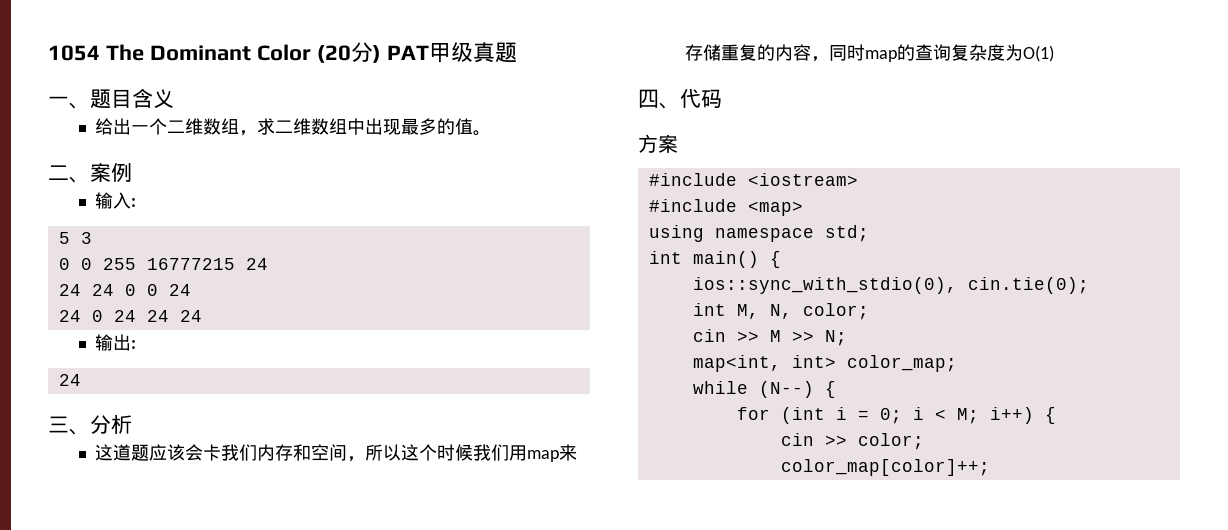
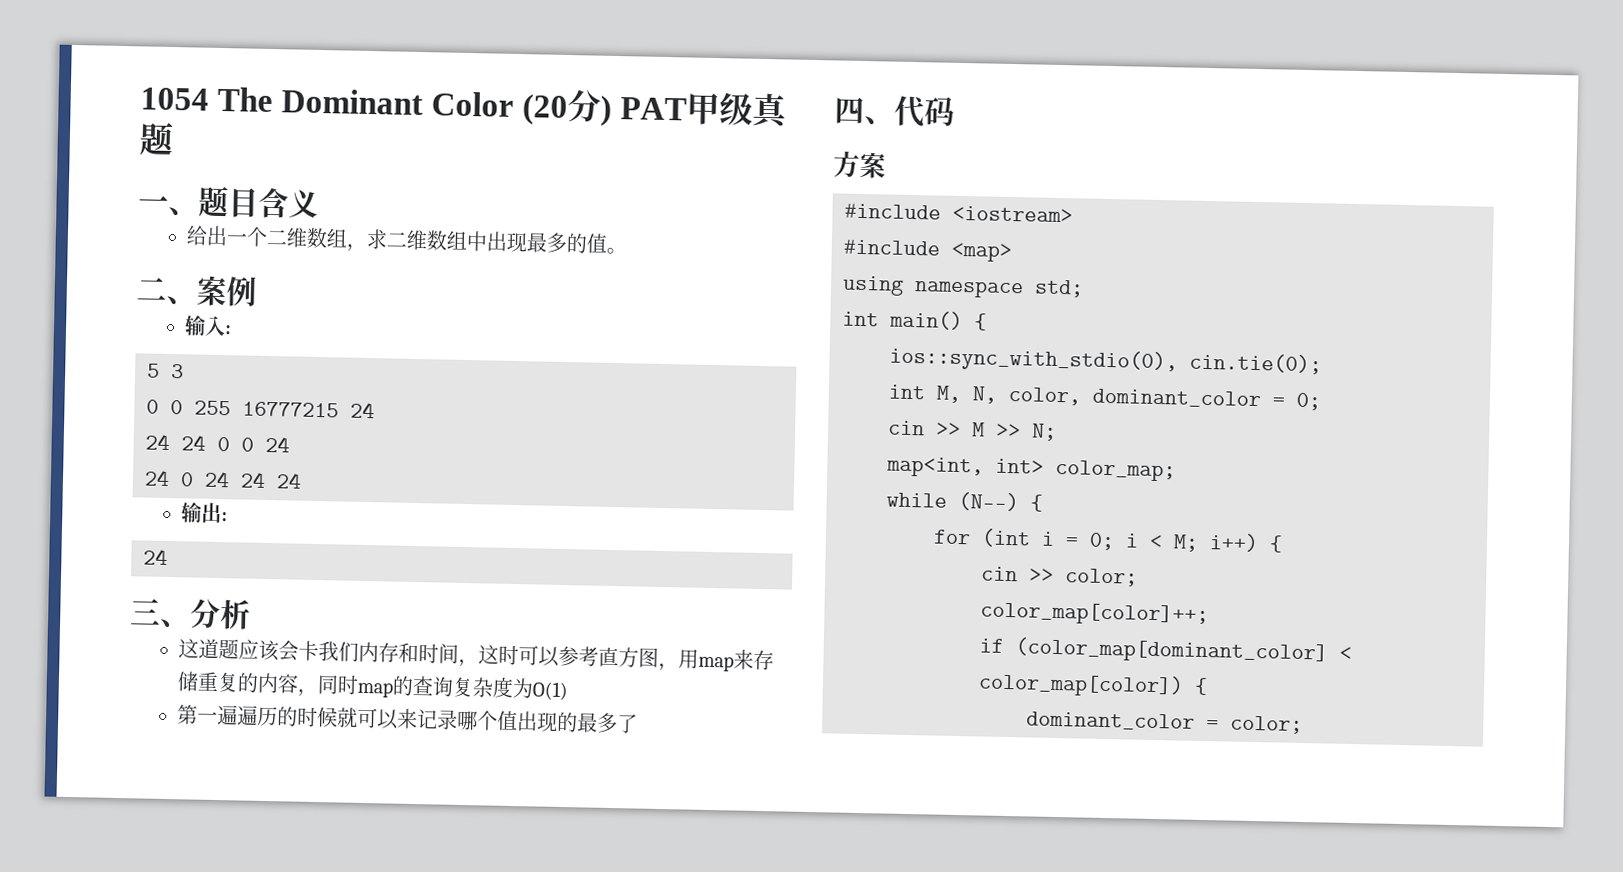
- 这道题应该会卡我们内存和空间，所以这个时候我们用map来存储重复的内容，同时map的查询复杂度为O(1)
+ 这道题应该会卡我们内存和时间，这时可以参考直方图，用map来存储重复的内容，同时map的查询复杂度为O(1)
+ 第一遍遍历的时候就可以来记录哪个值出现的最多了
- int M, N, color;
+ int M, N, color, dominant_color = 0;
+ if (color_map[dominant_color] < color_map[color]) {
+ dominant_color = color;

